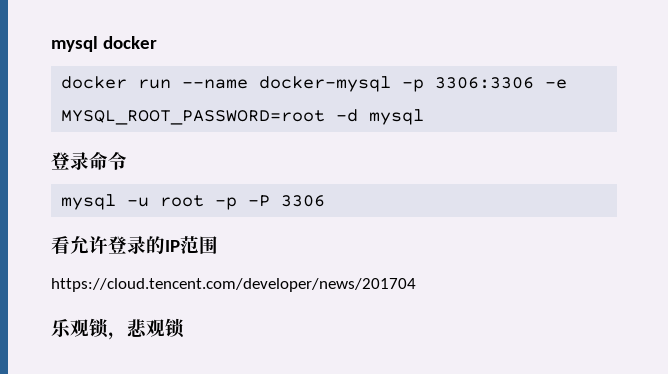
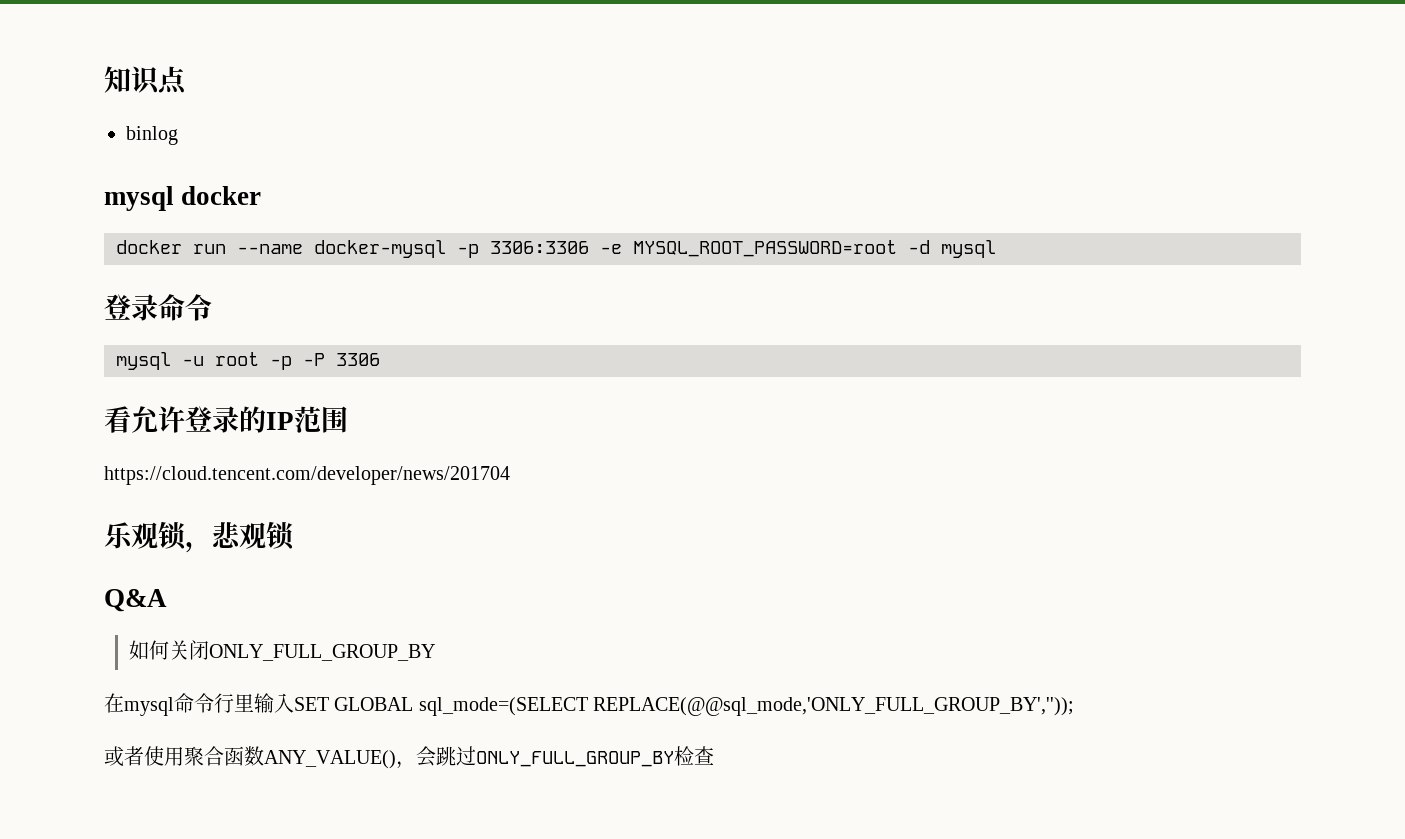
+ 知识点
+ binlog
+ Q&A
+ 如何关闭ONLY_FULL_GROUP_BY
+ 在mysql命令行里输入SET GLOBAL sql_mode=(SELECT REPLACE(@@sql_mode,'ONLY_FULL_GROUP_BY',''));
+ 或者使用聚合函数ANY_VALUE()，会跳过ONLY_FULL_GROUP_BY检查

